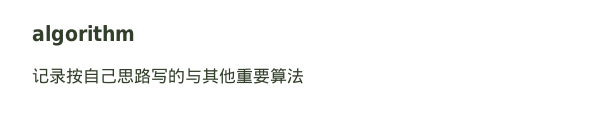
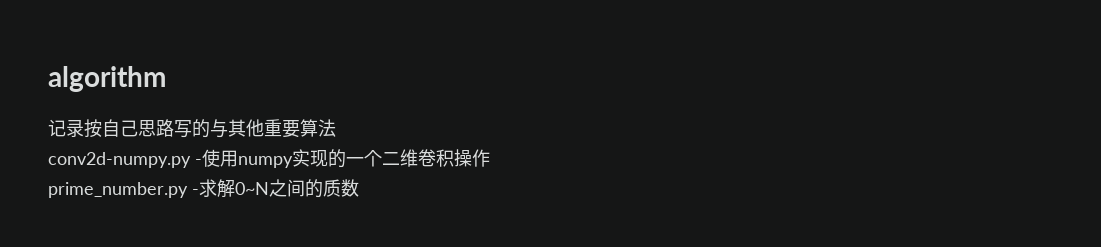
+ conv2d-numpy.py -使用numpy实现的一个二维卷积操作
+ prime_number.py -求解0~N之间的质数

